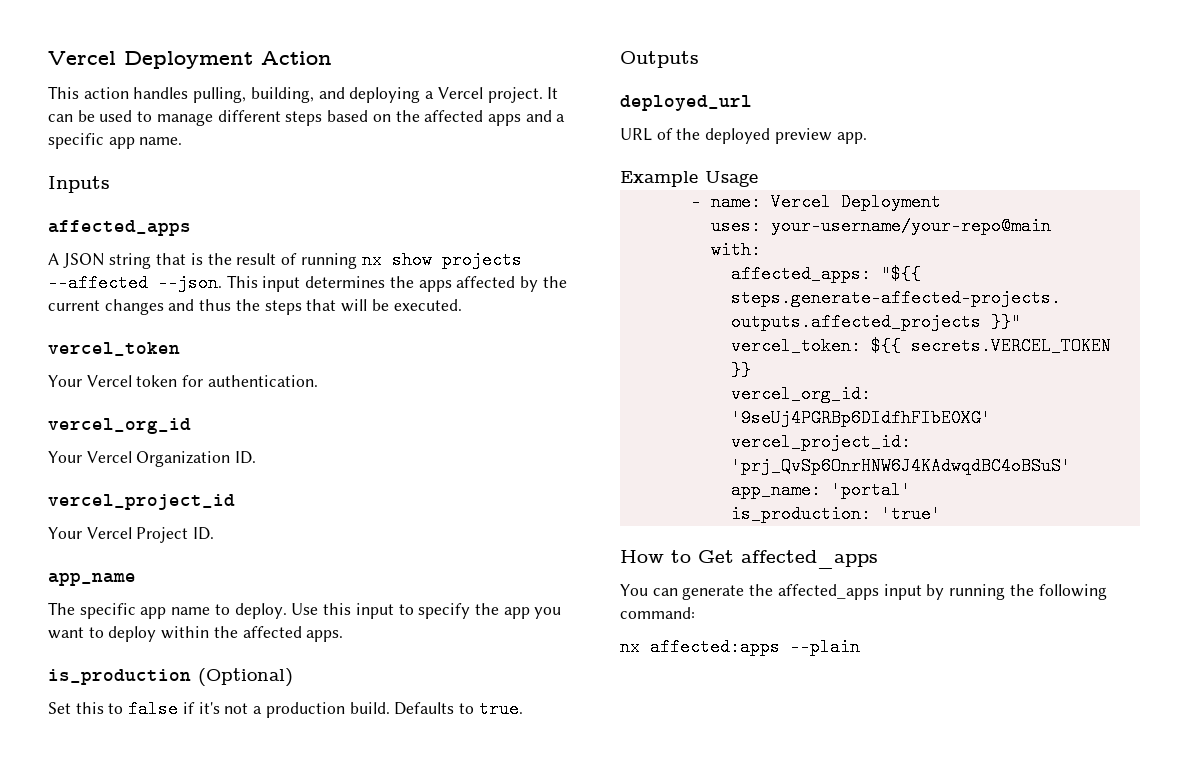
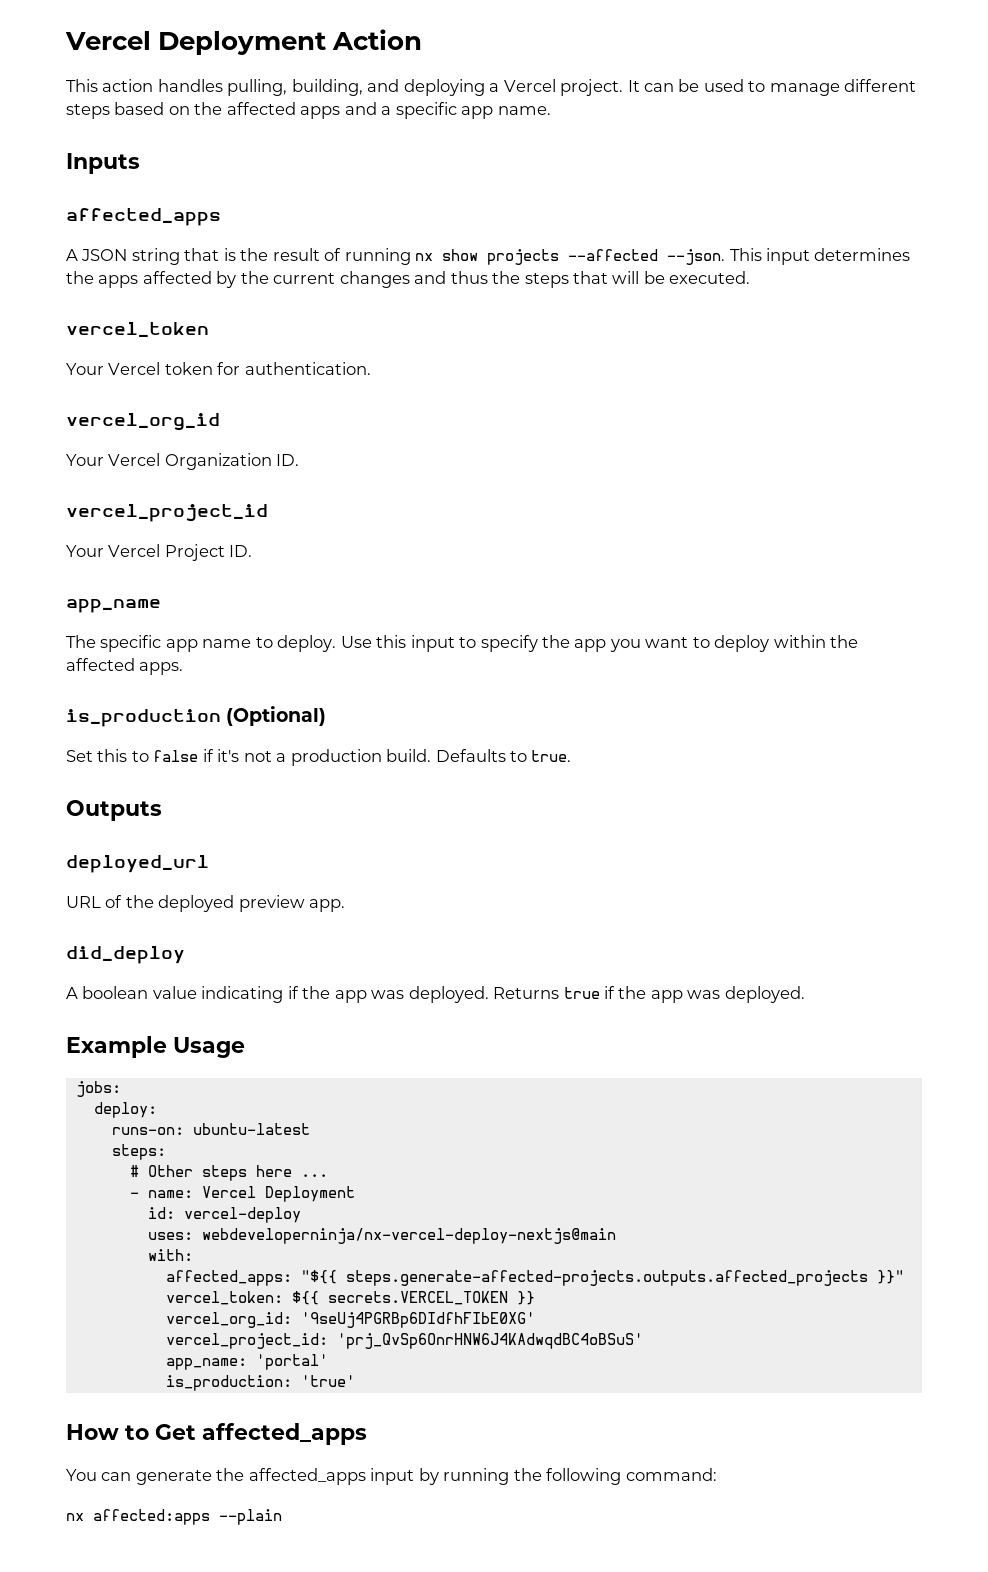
+ did_deploy
+ A boolean value indicating if the app was deployed. Returns true if the app was deployed.
  Example Usage
+ jobs:
+ deploy:
+ runs-on: ubuntu-latest
+ steps:
+ # Other steps here ...
+ id: vercel-deploy
- uses: your-username/your-repo@main
+ uses: webdeveloperninja/nx-vercel-deploy-nextjs@main

